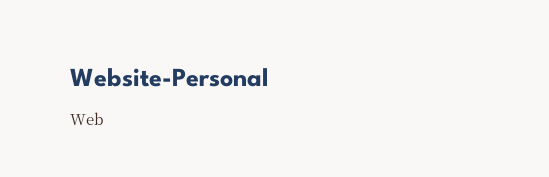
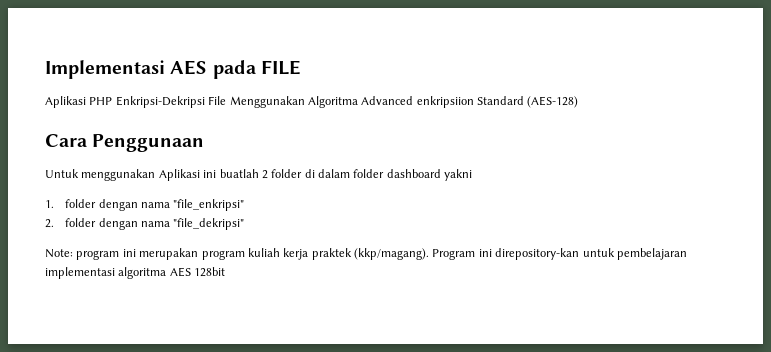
- Website-Personal
- Web
+ Implementasi AES pada FILE
+ Aplikasi PHP Enkripsi-Dekripsi File Menggunakan Algoritma Advanced enkripsiion Standard (AES-128)
+ Cara Penggunaan
+ Untuk menggunakan Aplikasi ini buatlah 2 folder di dalam folder dashboard yakni
+ 1. folder dengan nama "file_enkripsi"
+ 2. folder dengan nama "file_dekripsi"
+ Note: program ini merupakan program kuliah kerja praktek (kkp/magang). Program ini direpository-kan untuk pembelajaran implementasi algoritma AES 128bit

